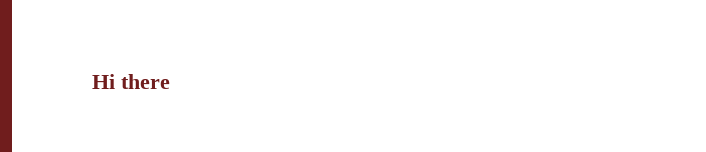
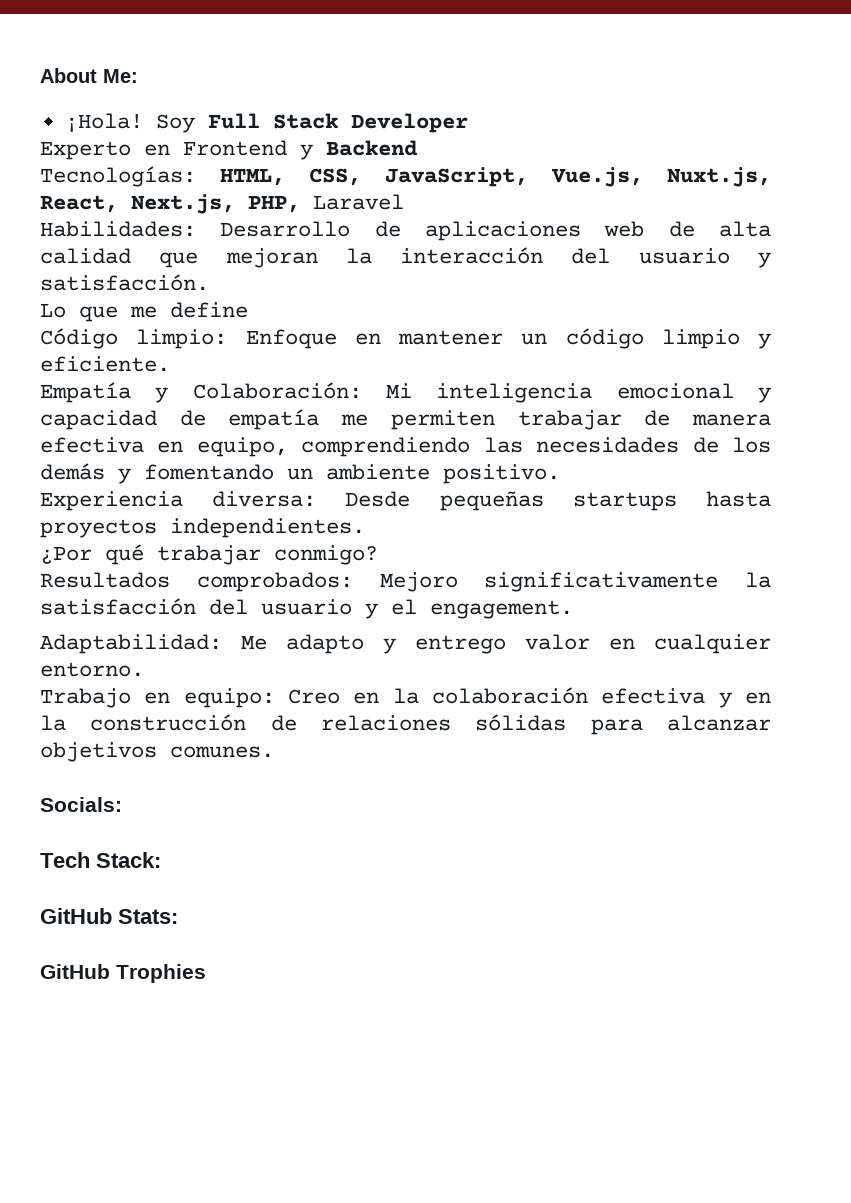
- Hi there
+ About Me:
+ ¡Hola! Soy Full Stack Developer
+ Experto en Frontend y Backend
+ Tecnologías: HTML, CSS, JavaScript, Vue.js, Nuxt.js, React, Next.js, PHP, Laravel
+ Habilidades: Desarrollo de aplicaciones web de alta calidad que mejoran la interacción del usuario y satisfacción.
+ Lo que me define
+ Código limpio: Enfoque en mantener un código limpio y eficiente.
+ Empatía y Colaboración: Mi inteligencia emocional y capacidad de empatía me permiten trabajar de manera efectiva en equipo, comprendiendo las necesidades de los demás y fomentando un ambiente positivo.
+ Experiencia diversa: Desde pequeñas startups hasta proyectos independientes.
+ ¿Por qué trabajar conmigo?
+ Resultados comprobados: Mejoro significativamente la satisfacción del usuario y el engagement.
+ Adaptabilidad: Me adapto y entrego valor en cualquier entorno.
+ Trabajo en equipo: Creo en la colaboración efectiva y en la construcción de relaciones sólidas para alcanzar objetivos comunes.
+ Socials:
+ Tech Stack:
+ GitHub Stats:
+ GitHub Trophies

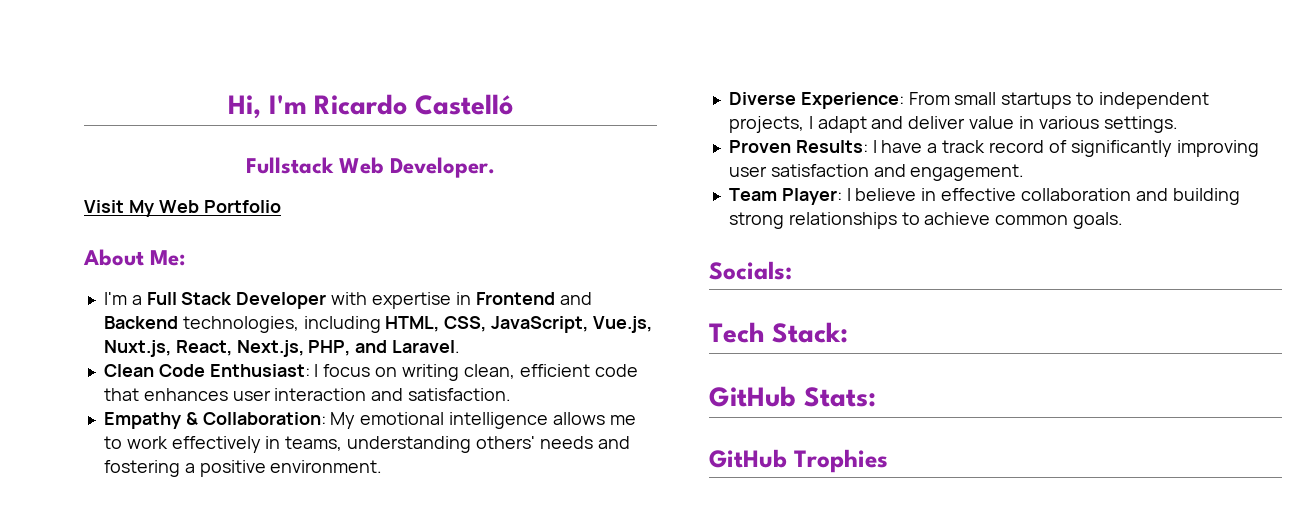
+ Hi, I'm Ricardo Castelló
+ Fullstack Web Developer.
+ Visit My Web Portfolio
- ¡Hola! Soy Full Stack Developer
- Experto en Frontend y Backend
- Tecnologías: HTML, CSS, JavaScript, Vue.js, Nuxt.js, React, Next.js, PHP, Laravel
- Habilidades: Desarrollo de aplicaciones web de alta calidad que mejoran la interacción del usuario y satisfacción.
- Lo que me define
- Código limpio: Enfoque en mantener un código limpio y eficiente.
- Empatía y Colaboración: Mi inteligencia emocional y capacidad de empatía me permiten trabajar de manera efectiva en equipo, comprendiendo las necesidades de los demás y fomentando un ambiente positivo.
- Experiencia diversa: Desde pequeñas startups hasta proyectos independientes.
- ¿Por qué trabajar conmigo?
- Resultados comprobados: Mejoro significativamente la satisfacción del usuario y el engagement.
- Adaptabilidad: Me adapto y entrego valor en cualquier entorno.
- Trabajo en equipo: Creo en la colaboración efectiva y en la construcción de relaciones sólidas para alcanzar objetivos comunes.
+ I'm a Full Stack Developer with expertise in Frontend and Backend technologies, including HTML, CSS, JavaScript, Vue.js, Nuxt.js, React, Next.js, PHP, and Laravel.
+ Clean Code Enthusiast: I focus on writing clean, efficient code that enhances user interaction and satisfaction.
+ Empathy & Collaboration: My emotional intelligence allows me to work effectively in teams, understanding others' needs and fostering a positive environment.
+ Diverse Experience: From small startups to independent projects, I adapt and deliver value in various settings.
+ Proven Results: I have a track record of significantly improving user satisfaction and engagement.
+ Team Player: I believe in effective collaboration and building strong relationships to achieve common goals.

